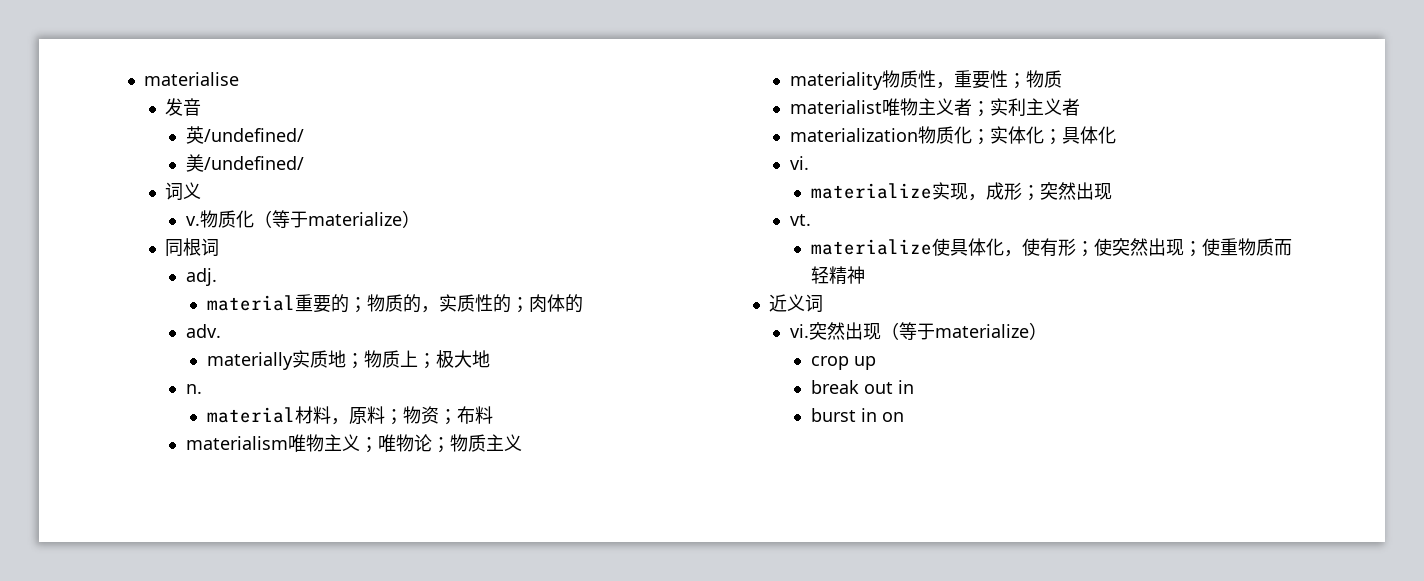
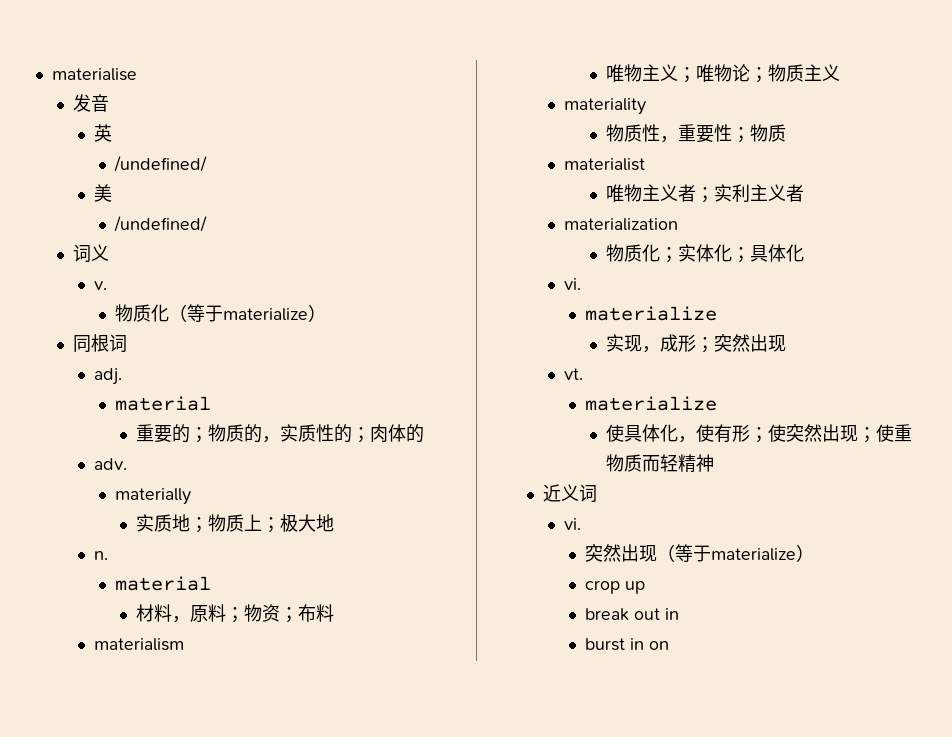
- 英/undefined/
+ 英
+ /undefined/
- 美/undefined/
+ 美
+ /undefined/
- v.物质化（等于materialize）
+ v.
+ 物质化（等于materialize）
  adj.
- material重要的；物质的，实质性的；肉体的
+ material
+ 重要的；物质的，实质性的；肉体的
- materially实质地；物质上；极大地
+ materially
+ 实质地；物质上；极大地
  n.
- material材料，原料；物资；布料
+ material
+ 材料，原料；物资；布料
- materialism唯物主义；唯物论；物质主义
+ materialism
+ 唯物主义；唯物论；物质主义
- materiality物质性，重要性；物质
+ materiality
+ 物质性，重要性；物质
- materialist唯物主义者；实利主义者
+ materialist
+ 唯物主义者；实利主义者
- materialization物质化；实体化；具体化
+ materialization
+ 物质化；实体化；具体化
  vi.
- materialize实现，成形；突然出现
+ materialize
+ 实现，成形；突然出现
  vt.
- materialize使具体化，使有形；使突然出现；使重物质而轻精神
+ materialize
+ 使具体化，使有形；使突然出现；使重物质而轻精神
  近义词
- vi.突然出现（等于materialize）
+ vi.
+ 突然出现（等于materialize）

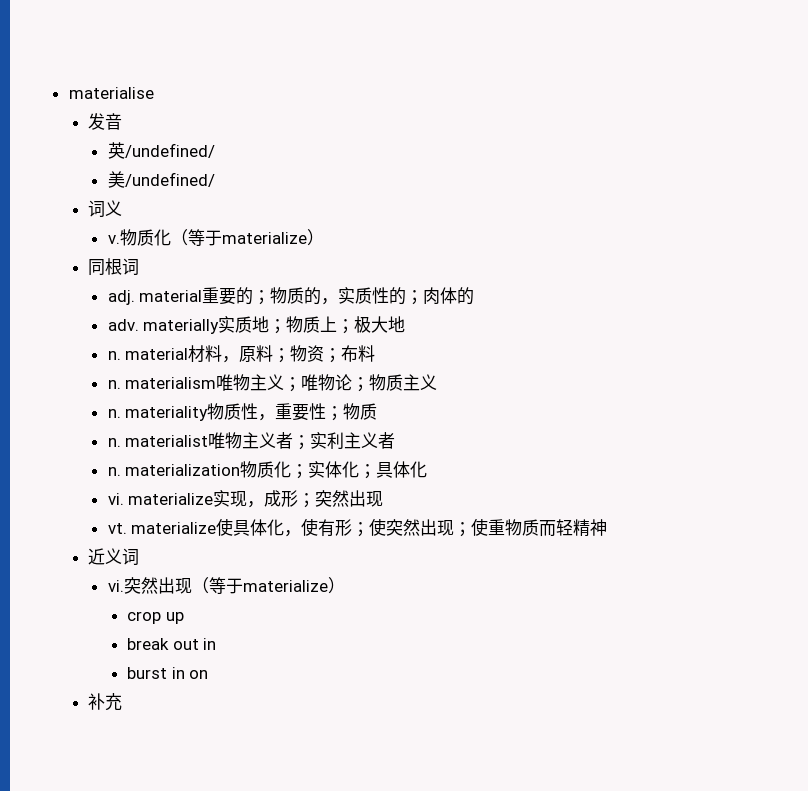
- 英
- /undefined/
+ 英/undefined/
- 美
- /undefined/
+ 美/undefined/
- v.
- 物质化（等于materialize）
+ v.物质化（等于materialize）
- adj.
- material
- 重要的；物质的，实质性的；肉体的
+ adj. material重要的；物质的，实质性的；肉体的
- adv.
- materially
- 实质地；物质上；极大地
+ adv. materially实质地；物质上；极大地
- n.
- material
- 材料，原料；物资；布料
+ n. material材料，原料；物资；布料
- materialism
- 唯物主义；唯物论；物质主义
+ n. materialism唯物主义；唯物论；物质主义
- materiality
- 物质性，重要性；物质
+ n. materiality物质性，重要性；物质
- materialist
- 唯物主义者；实利主义者
+ n. materialist唯物主义者；实利主义者
- materialization
- 物质化；实体化；具体化
- vi.
- materialize
- 实现，成形；突然出现
+ n. materialization物质化；实体化；具体化
+ vi. materialize实现，成形；突然出现
- vt.
- materialize
- 使具体化，使有形；使突然出现；使重物质而轻精神
+ vt. materialize使具体化，使有形；使突然出现；使重物质而轻精神
  近义词
- vi.
- 突然出现（等于materialize）
+ vi.突然出现（等于materialize）
+ 补充

